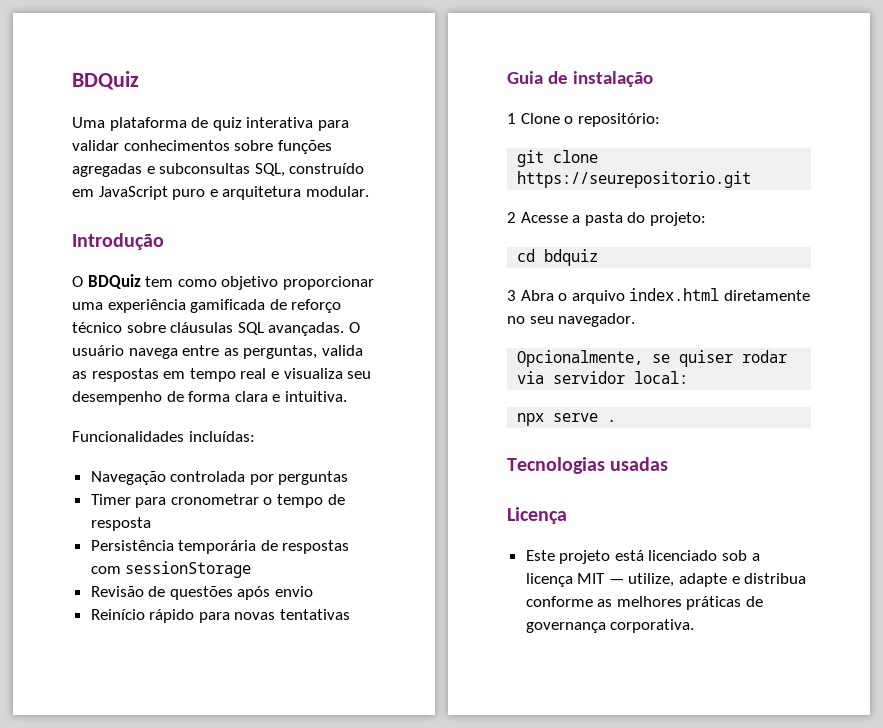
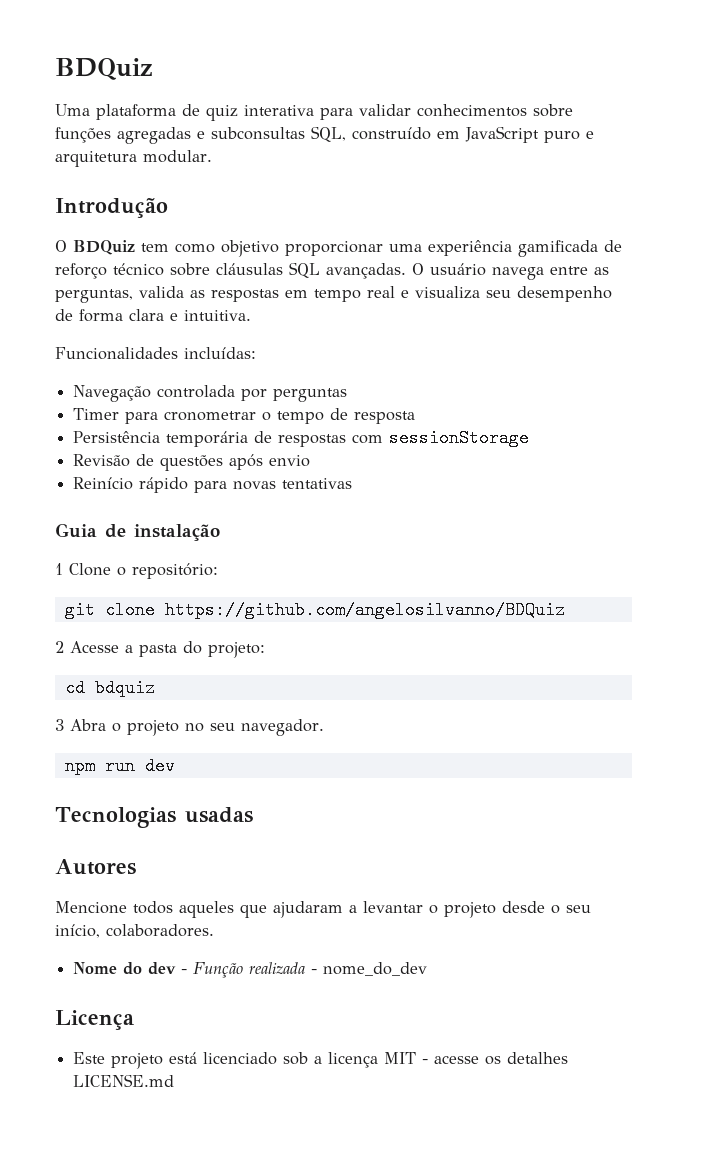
- git clone https://seurepositorio.git
+ git clone https://github.com/angelosilvanno/BDQuiz
- 3 Abra o arquivo index.html diretamente no seu navegador.
+ 3 Abra o projeto no seu navegador.
- Opcionalmente, se quiser rodar via servidor local:
- npx serve .
+ npm run dev
  Tecnologias usadas
+ Autores
+ Mencione todos aqueles que ajudaram a levantar o projeto desde o seu início, colaboradores.
+ Nome do dev - Função realizada - nome_do_dev
- Este projeto está licenciado sob a licença MIT — utilize, adapte e distribua conforme as melhores práticas de governança corporativa.
+ Este projeto está licenciado sob a licença MIT - acesse os detalhes LICENSE.md

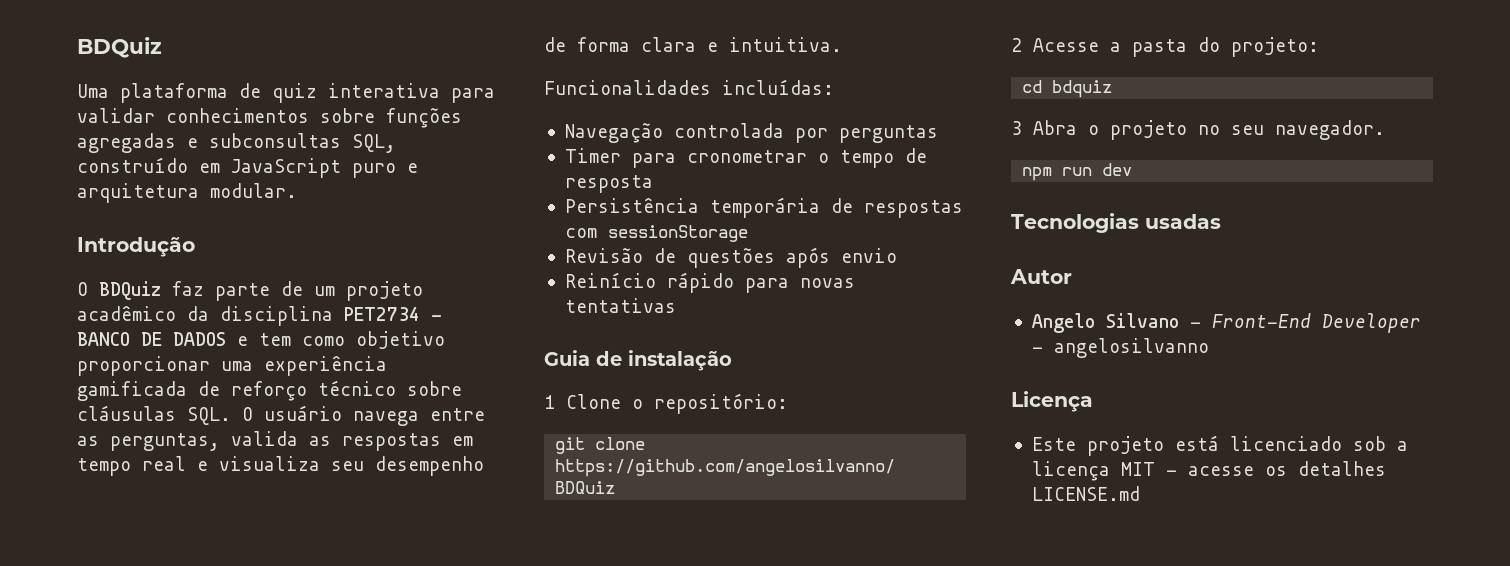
- O BDQuiz tem como objetivo proporcionar uma experiência gamificada de reforço técnico sobre cláusulas SQL avançadas. O usuário navega entre as perguntas, valida as respostas em tempo real e visualiza seu desempenho de forma clara e intuitiva.
+ O BDQuiz faz parte de um projeto acadêmico da disciplina PET2734 - BANCO DE DADOS e tem como objetivo proporcionar uma experiência gamificada de reforço técnico sobre cláusulas SQL. O usuário navega entre as perguntas, valida as respostas em tempo real e visualiza seu desempenho de forma clara e intuitiva.
- Autores
- Mencione todos aqueles que ajudaram a levantar o projeto desde o seu início, colaboradores.
- Nome do dev - Função realizada - nome_do_dev
+ Autor
+ Angelo Silvano - Front-End Developer - angelosilvanno

